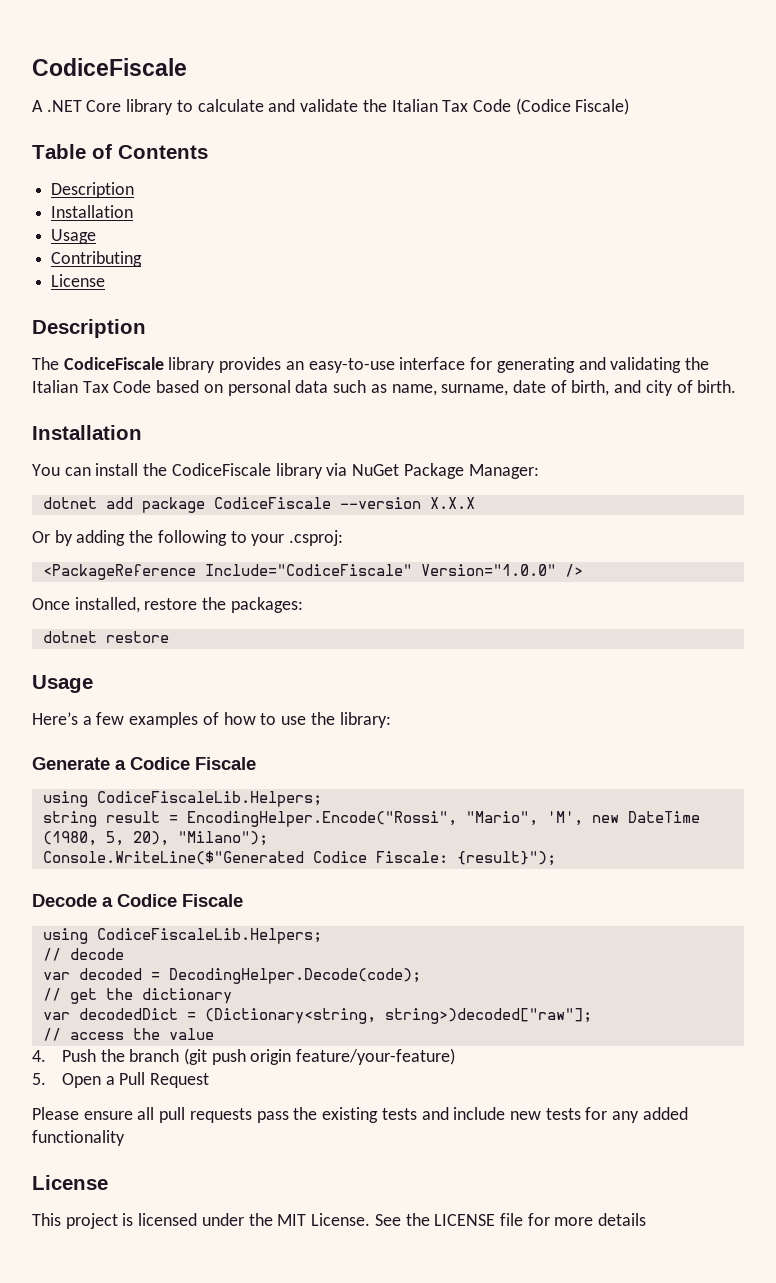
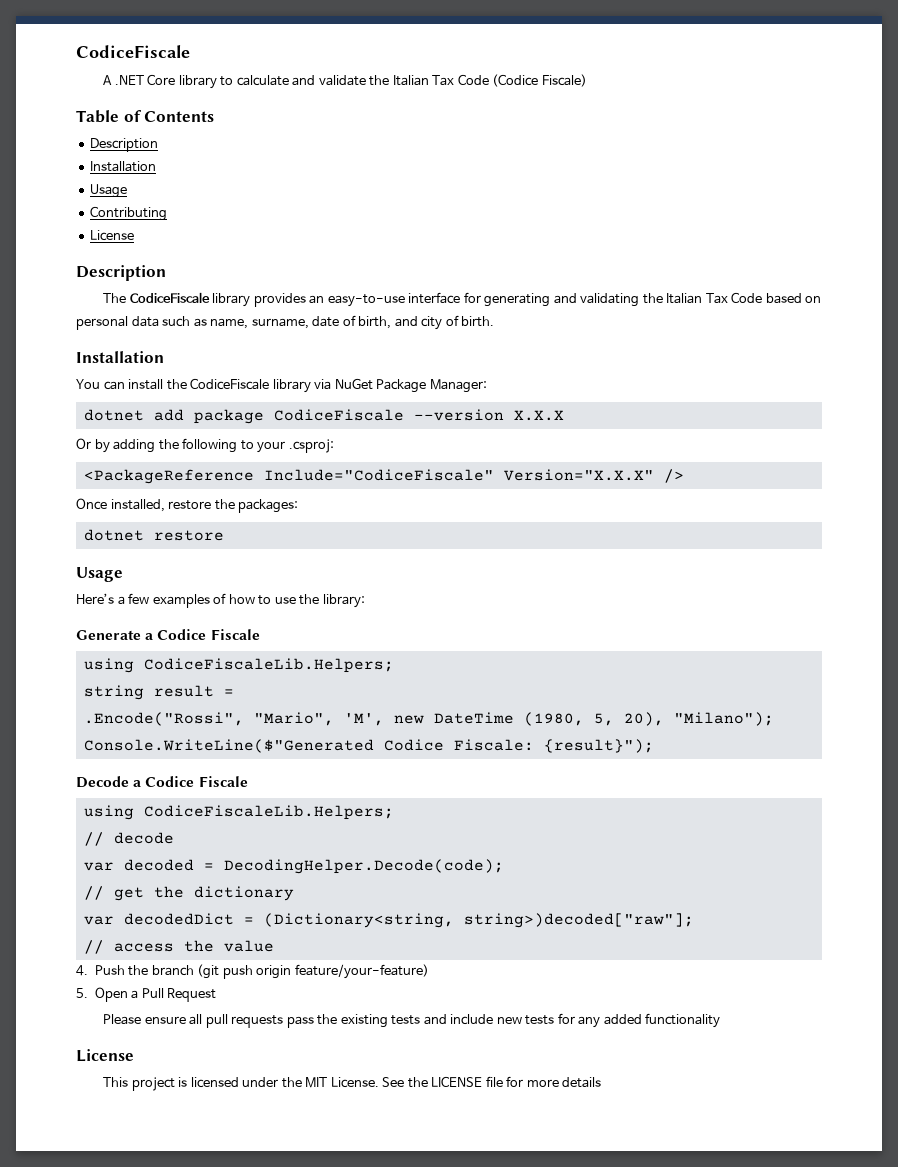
- <PackageReference Include="CodiceFiscale" Version="1.0.0" />
+ <PackageReference Include="CodiceFiscale" Version="X.X.X" />
- string result = EncodingHelper.Encode("Rossi", "Mario", 'M', new DateTime (1980, 5, 20), "Milano");
+ string result =
+ .Encode("Rossi", "Mario", 'M', new DateTime (1980, 5, 20), "Milano");

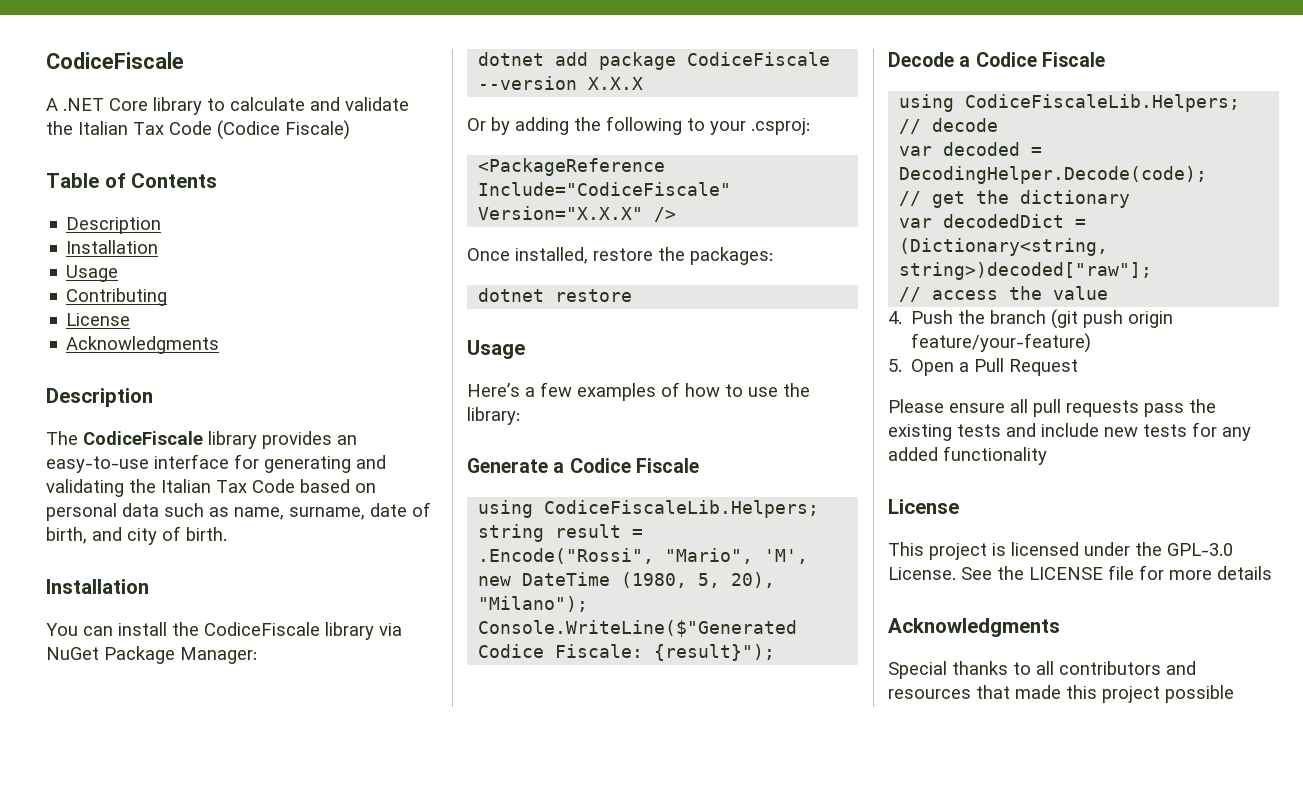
  Contributing
  License
+ Acknowledgments
- This project is licensed under the MIT License.
+ This project is licensed under the GPL-3.0 License.
  See the LICENSE file for more details
+ Acknowledgments
+ Special thanks to all contributors and resources that made this project possible

